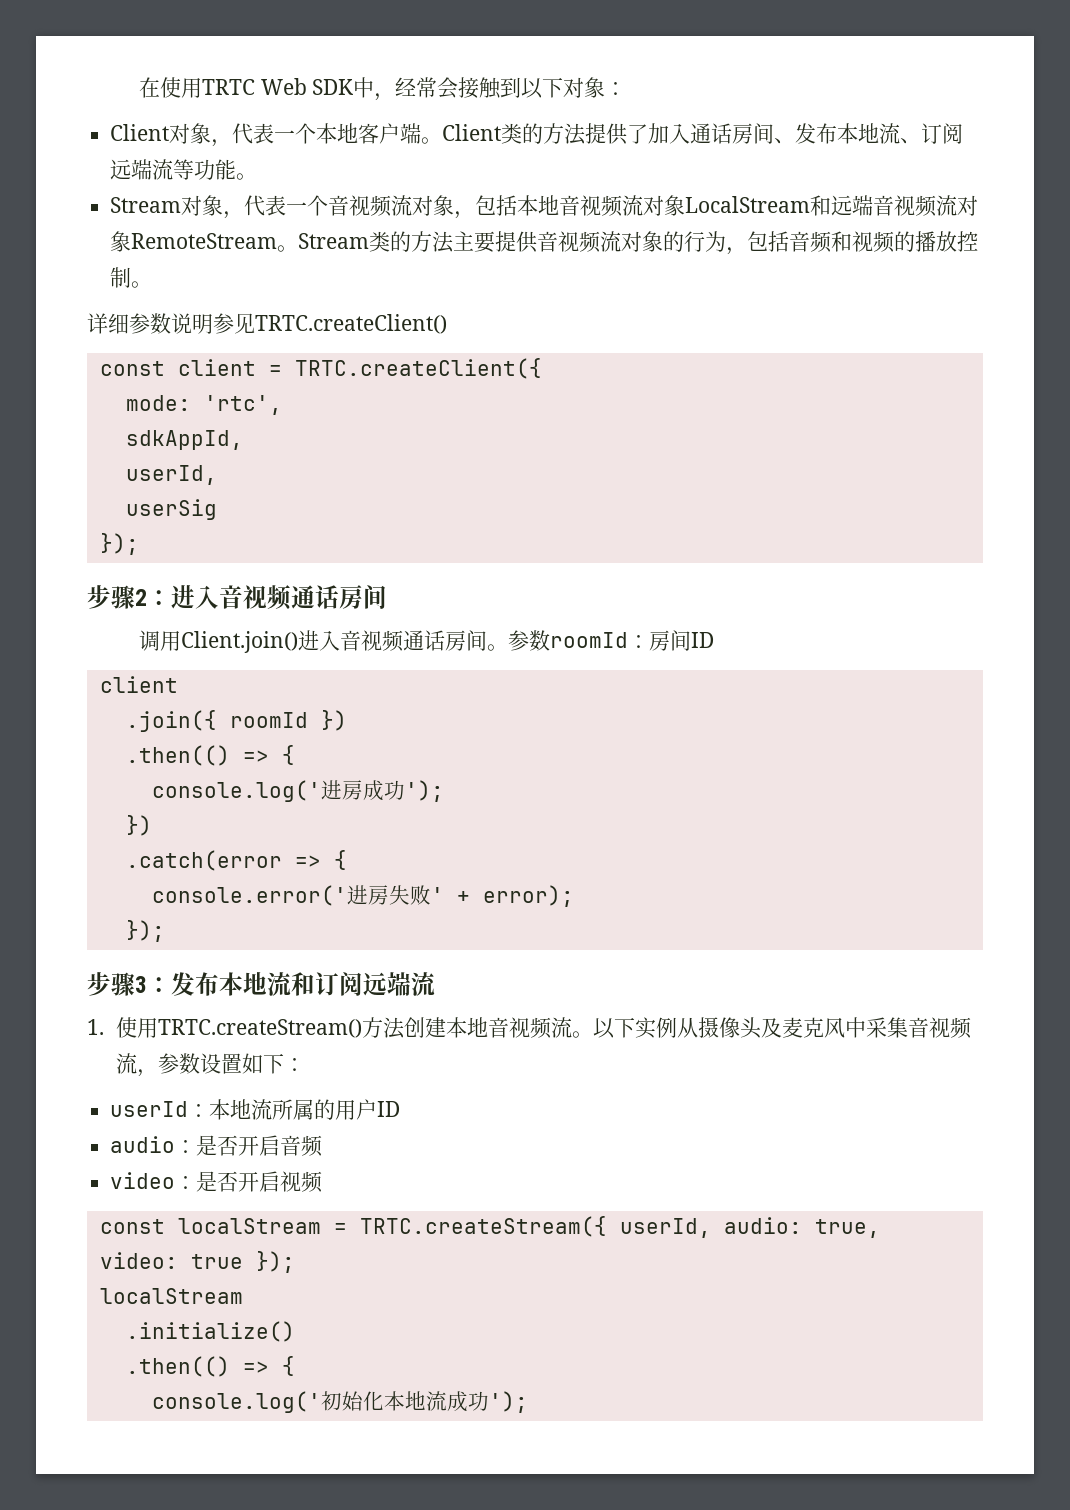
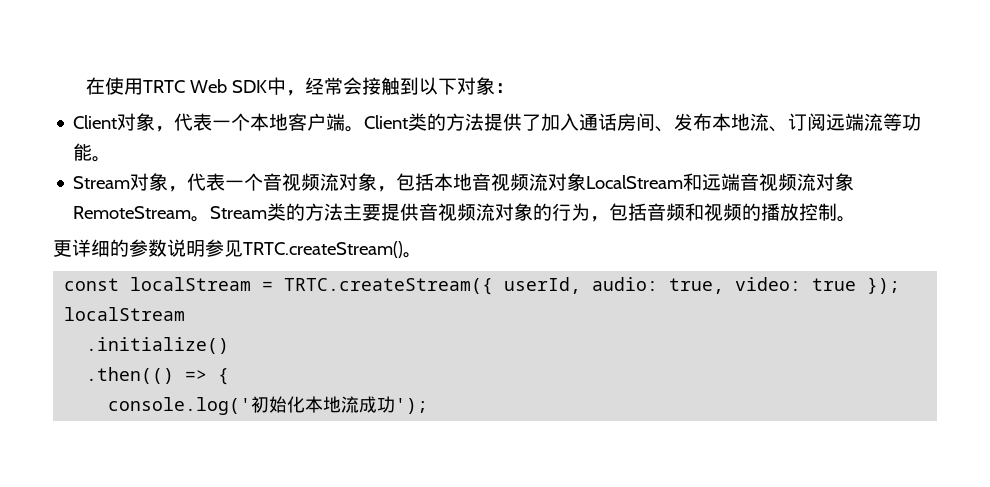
- 详细参数说明参见TRTC.createClient()
- const client = TRTC.createClient({
- mode: 'rtc',
- sdkAppId,
- userId,
- userSig
- });
- 步骤2：进入音视频通话房间
- 调用Client.join()进入音视频通话房间。参数roomId：房间ID
- client
- .join({ roomId })
- .then(() => {
- console.log('进房成功');
- })
- .catch(error => {
- console.error('进房失败' + error);
- });
- 步骤3：发布本地流和订阅远端流
- 1.使用TRTC.createStream()方法创建本地音视频流。以下实例从摄像头及麦克风中采集音视频流，参数设置如下：
- userId：本地流所属的用户ID
- audio：是否开启音频
- video：是否开启视频
+ 更详细的参数说明参见TRTC.createStream()。

